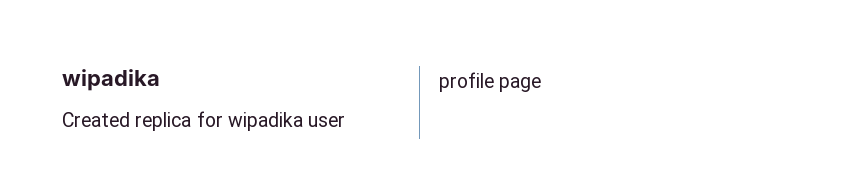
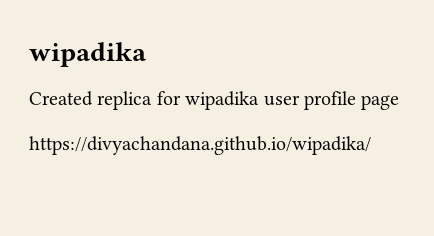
+ https://divyachandana.github.io/wipadika/

